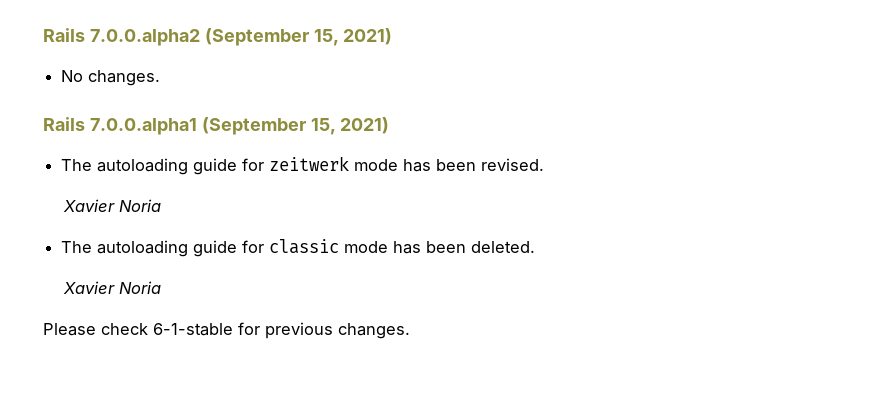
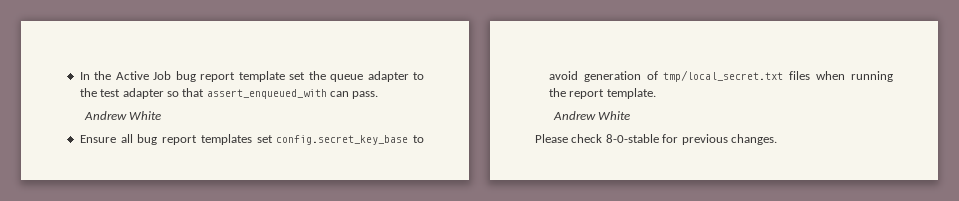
- Rails 7.0.0.alpha2 (September 15, 2021)
- No changes.
- Rails 7.0.0.alpha1 (September 15, 2021)
- The autoloading guide for zeitwerk mode has been revised.
- Xavier Noria
- The autoloading guide for classic mode has been deleted.
- Xavier Noria
+ In the Active Job bug report template set the queue adapter to the test adapter so that assert_enqueued_with can pass.
+ Andrew White
+ Ensure all bug report templates set config.secret_key_base to avoid generation of tmp/local_secret.txt files when running the report template.
+ Andrew White
- Please check 6-1-stable for previous changes.
+ Please check 8-0-stable for previous changes.

